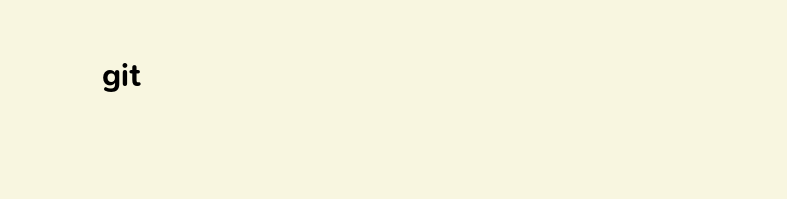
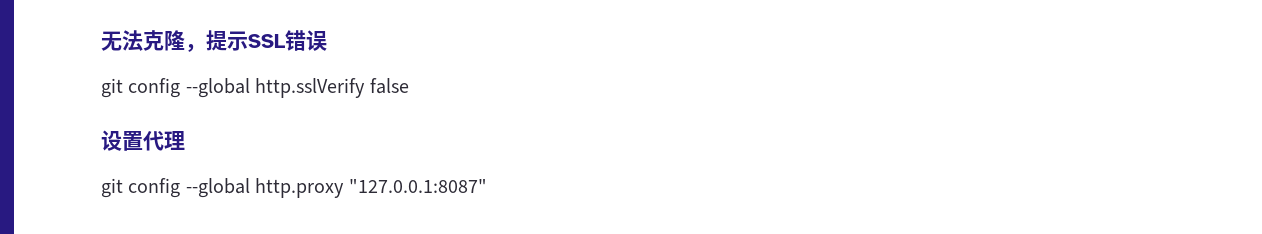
- git
+ 无法克隆，提示SSL错误
+ git config --global http.sslVerify false
+ 设置代理
+ git config --global http.proxy "127.0.0.1:8087"

